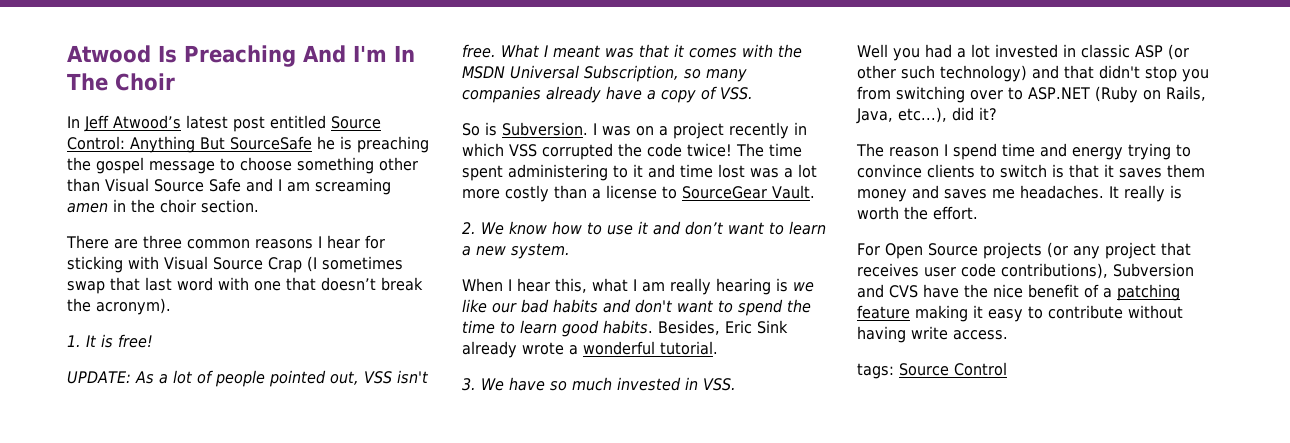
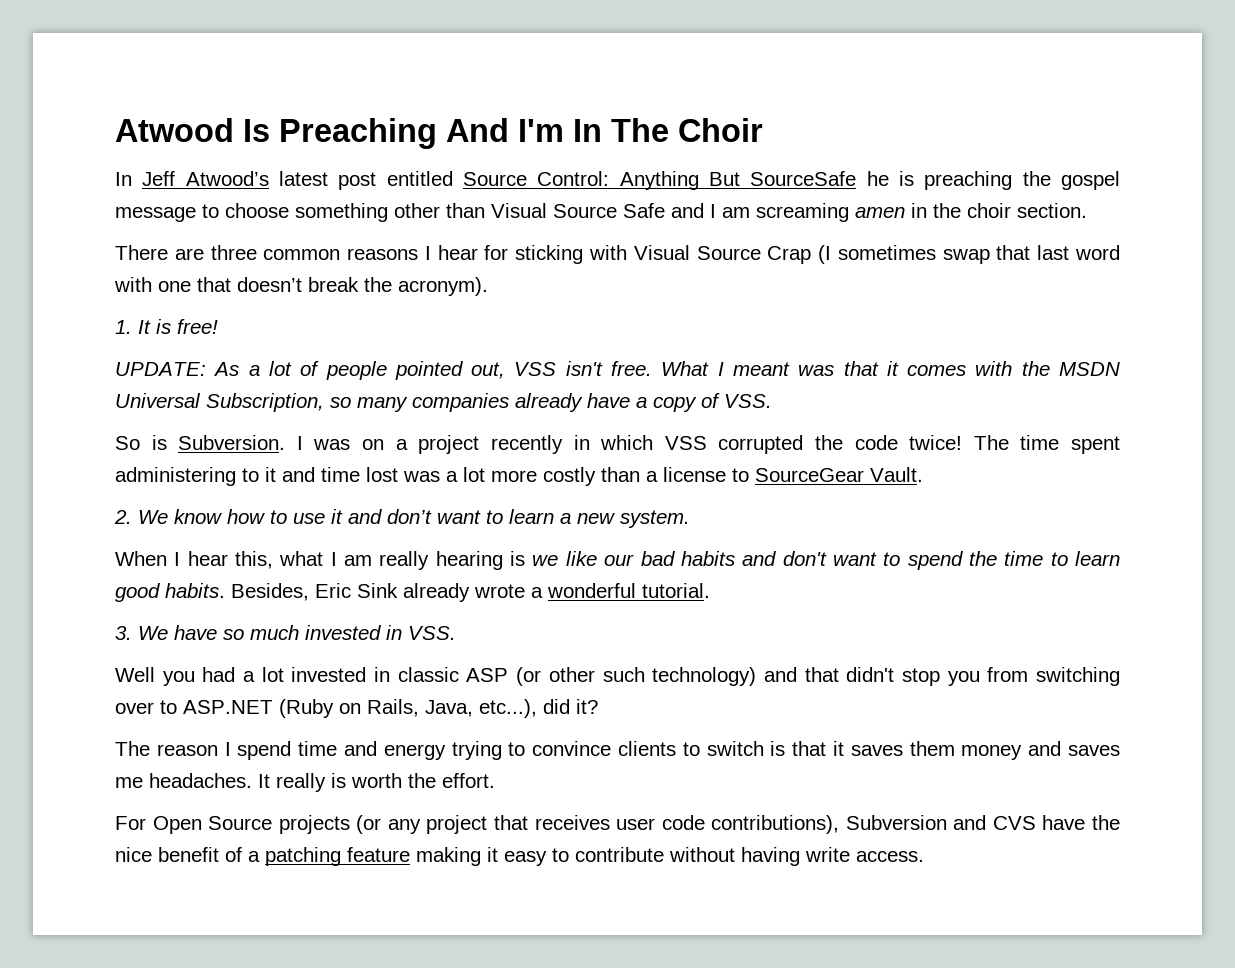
- tags: Source Control

